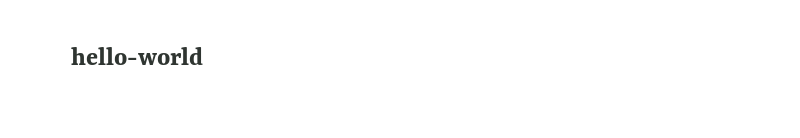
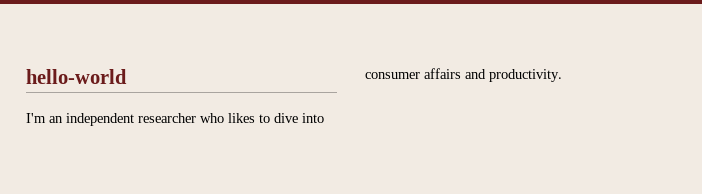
+ I'm an independent researcher who likes to dive into consumer affairs and productivity.

